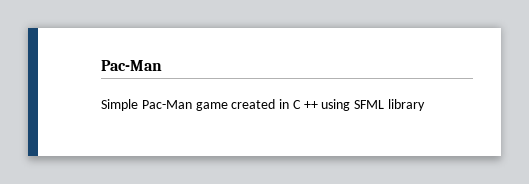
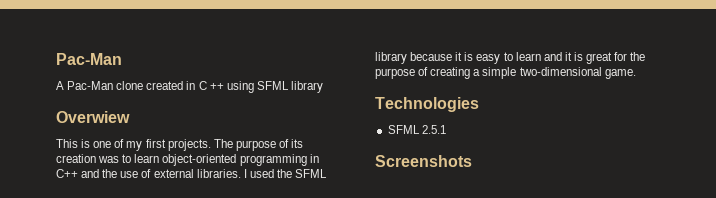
- Simple Pac-Man game created in C ++ using SFML library
+ A Pac-Man clone created in C ++ using SFML library
+ Overwiew
+ This is one of my first projects. The purpose of its creation was to learn object-oriented programming in C++ and the use of external libraries. I used the SFML library because it is easy to learn and it is great for the purpose of creating a simple two-dimensional game.
+ Technologies
+ SFML 2.5.1
+ Screenshots

